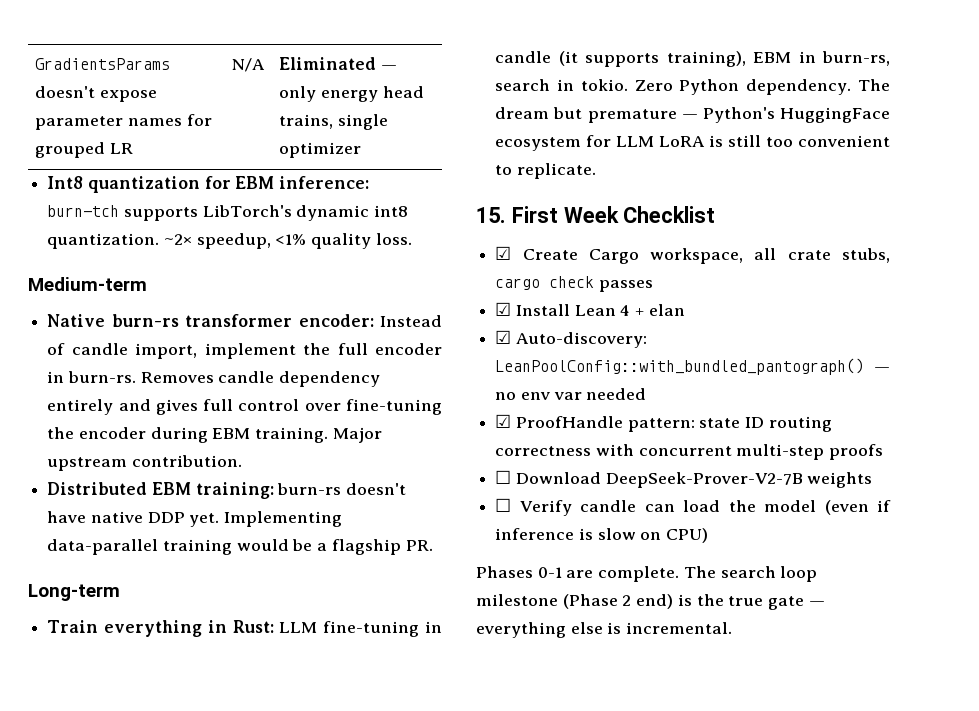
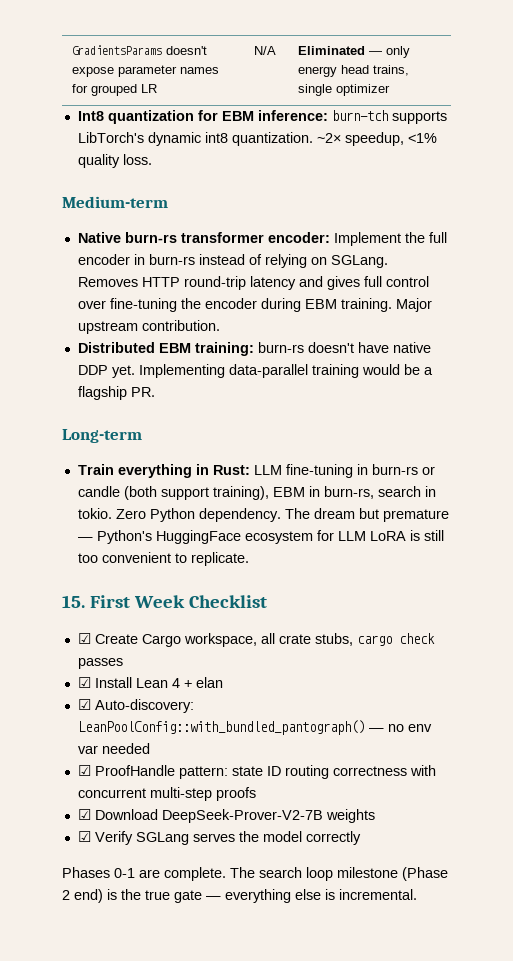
- Native burn-rs transformer encoder: Instead of candle import, implement the full encoder in burn-rs. Removes candle dependency entirely and gives full control over fine-tuning the encoder during EBM training.
+ Native burn-rs transformer encoder: Implement the full encoder in burn-rs instead of relying on SGLang. Removes HTTP round-trip latency and gives full control over fine-tuning the encoder during EBM training.
- Train everything in Rust: LLM fine-tuning in candle (it supports training), EBM in burn-rs, search in tokio.
+ Train everything in Rust: LLM fine-tuning in burn-rs or candle (both support training), EBM in burn-rs, search in tokio.
- ☐ Download DeepSeek-Prover-V2-7B weights
+ ☑ Download DeepSeek-Prover-V2-7B weights
- ☐ Verify candle can load the model (even if inference is slow on CPU)
+ ☑ Verify SGLang serves the model correctly

